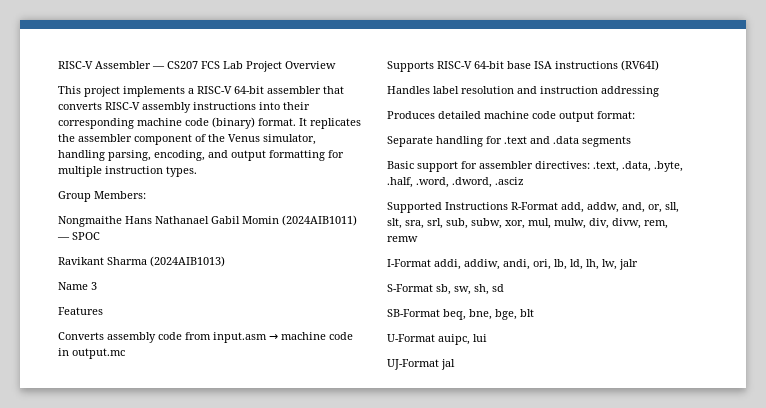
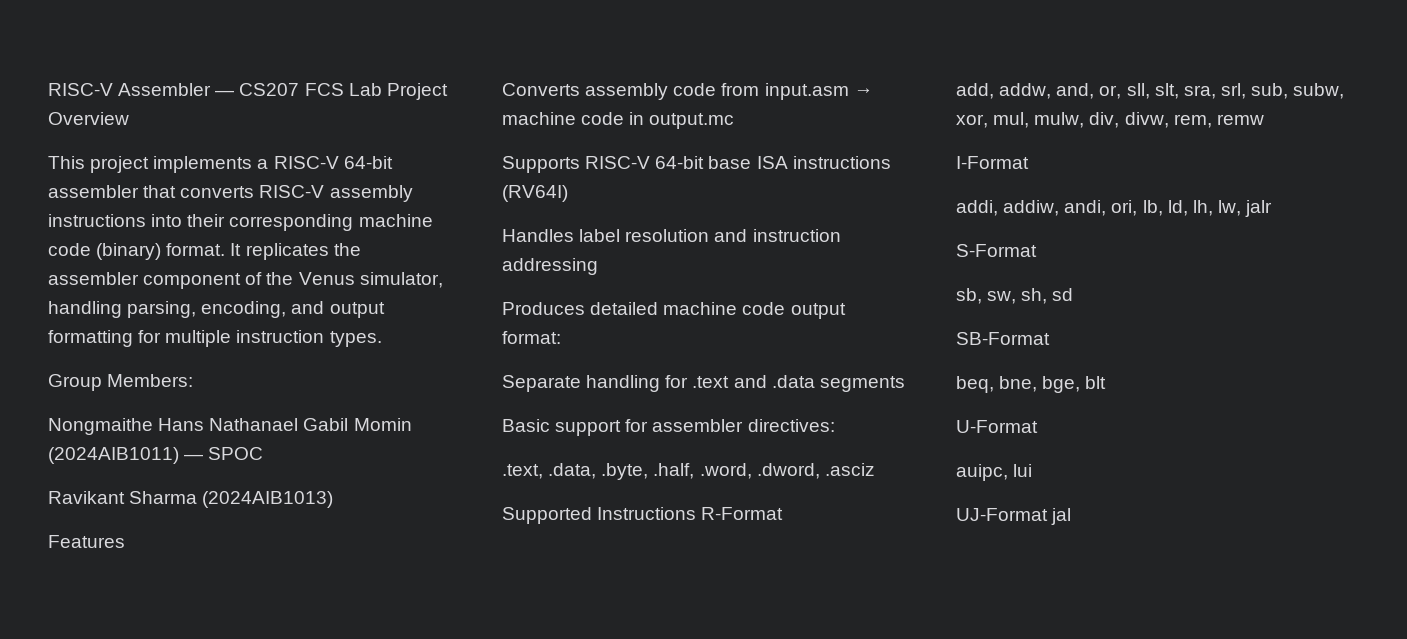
- Name 3
- Basic support for assembler directives: .text, .data, .byte, .half, .word, .dword, .asciz
+ Basic support for assembler directives:
+ .text, .data, .byte, .half, .word, .dword, .asciz
- Supported Instructions R-Format add, addw, and, or, sll, slt, sra, srl, sub, subw, xor, mul, mulw, div, divw, rem, remw
+ Supported Instructions R-Format
+ add, addw, and, or, sll, slt, sra, srl, sub, subw, xor, mul, mulw, div, divw, rem, remw
- I-Format addi, addiw, andi, ori, lb, ld, lh, lw, jalr
+ I-Format
+ addi, addiw, andi, ori, lb, ld, lh, lw, jalr
- S-Format sb, sw, sh, sd
+ S-Format
+ sb, sw, sh, sd
- SB-Format beq, bne, bge, blt
+ SB-Format
+ beq, bne, bge, blt
- U-Format auipc, lui
+ U-Format
+ auipc, lui

